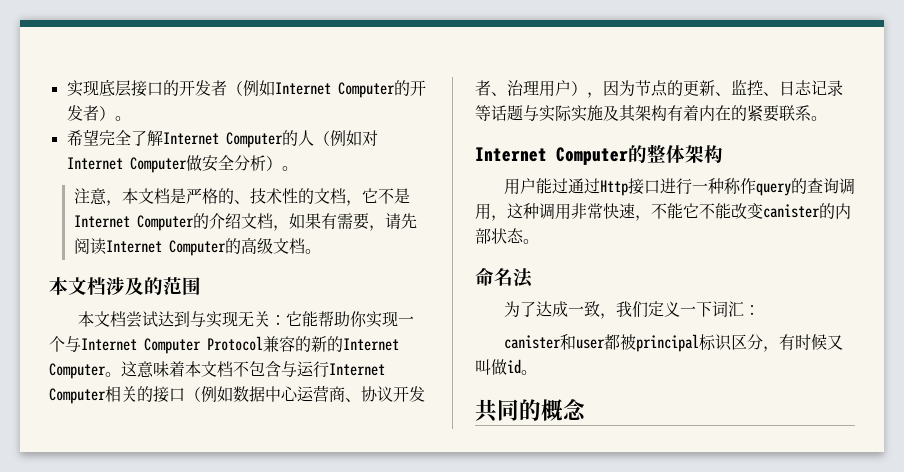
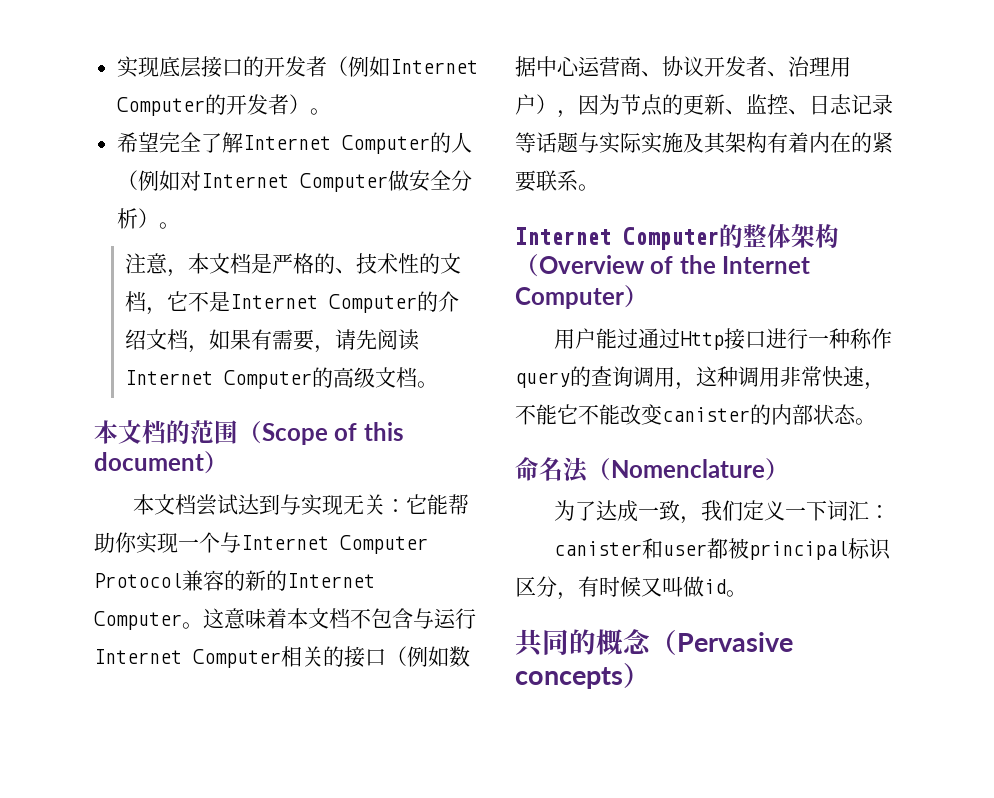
- 本文档涉及的范围
+ 本文档的范围（Scope of this document）
- Internet Computer的整体架构
+ Internet Computer的整体架构（Overview of the Internet Computer）
- 命名法
+ 命名法（Nomenclature）
- 共同的概念
+ 共同的概念（Pervasive concepts）

